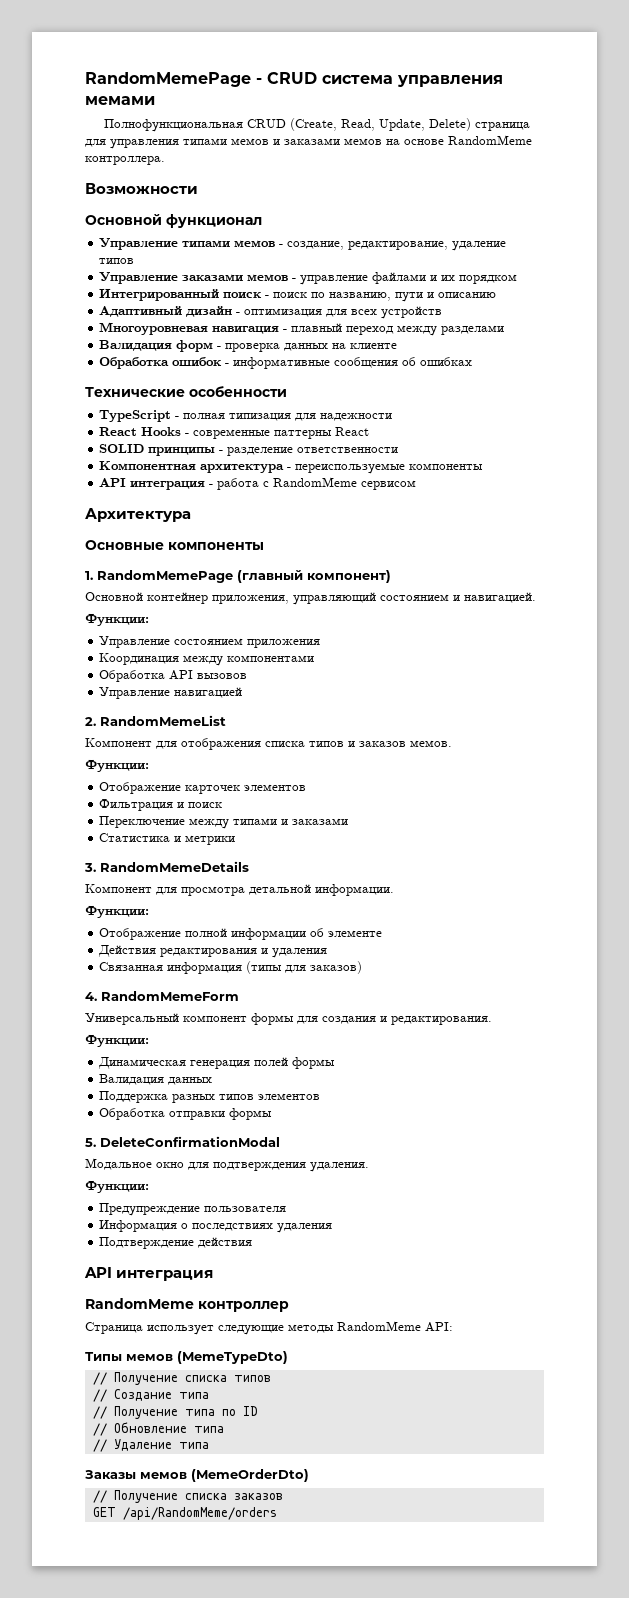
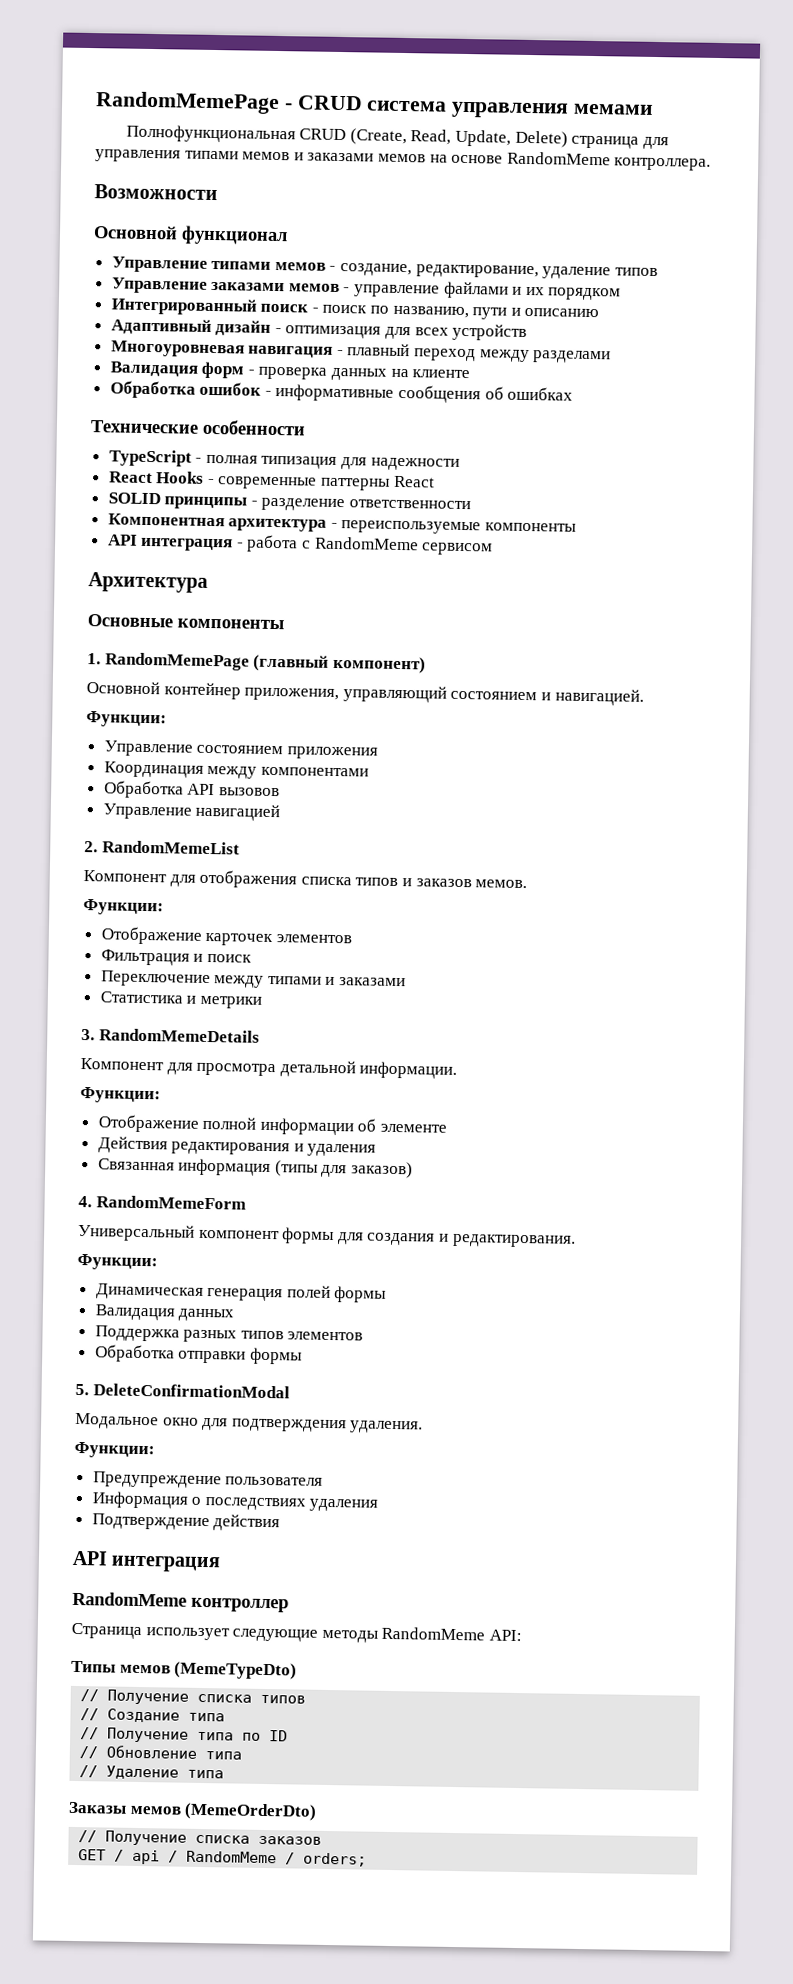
- GET /api/RandomMeme/orders
+ GET / api / RandomMeme / orders;

